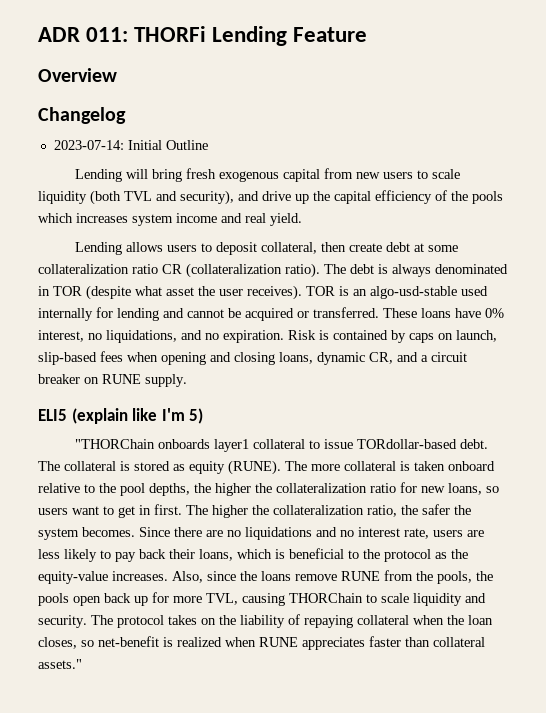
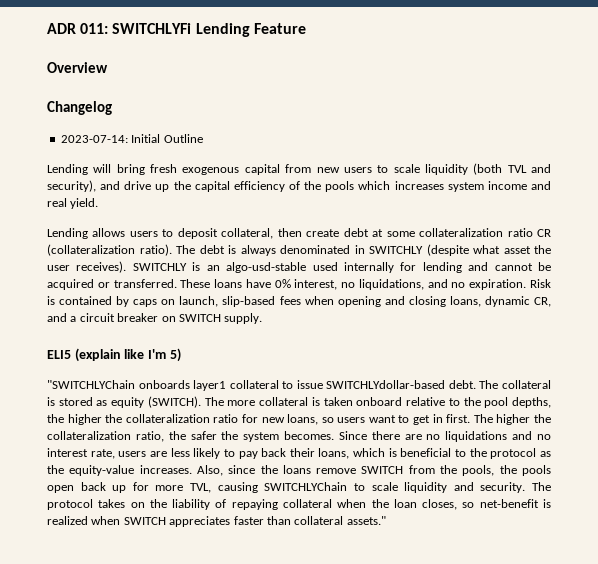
- ADR 011: THORFi Lending Feature
+ ADR 011: SWITCHLYFi Lending Feature
- The debt is always denominated in TOR (despite what asset the user receives).
+ The debt is always denominated in SWITCHLY (despite what asset the user receives).
- TOR is an algo-usd-stable used internally for lending and cannot be acquired or transferred.
+ SWITCHLY is an algo-usd-stable used internally for lending and cannot be acquired or transferred.
- Risk is contained by caps on launch, slip-based fees when opening and closing loans, dynamic CR, and a circuit breaker on RUNE supply.
+ Risk is contained by caps on launch, slip-based fees when opening and closing loans, dynamic CR, and a circuit breaker on SWITCH supply.
- "THORChain onboards layer1 collateral to issue TORdollar-based debt.
+ "SWITCHLYChain onboards layer1 collateral to issue SWITCHLYdollar-based debt.
- The collateral is stored as equity (RUNE).
+ The collateral is stored as equity (SWITCH).
- Also, since the loans remove RUNE from the pools, the pools open back up for more TVL, causing THORChain to scale liquidity and security.
+ Also, since the loans remove SWITCH from the pools, the pools open back up for more TVL, causing SWITCHLYChain to scale liquidity and security.
- The protocol takes on the liability of repaying collateral when the loan closes, so net-benefit is realized when RUNE appreciates faster than collateral assets."
+ The protocol takes on the liability of repaying collateral when the loan closes, so net-benefit is realized when SWITCH appreciates faster than collateral assets."

